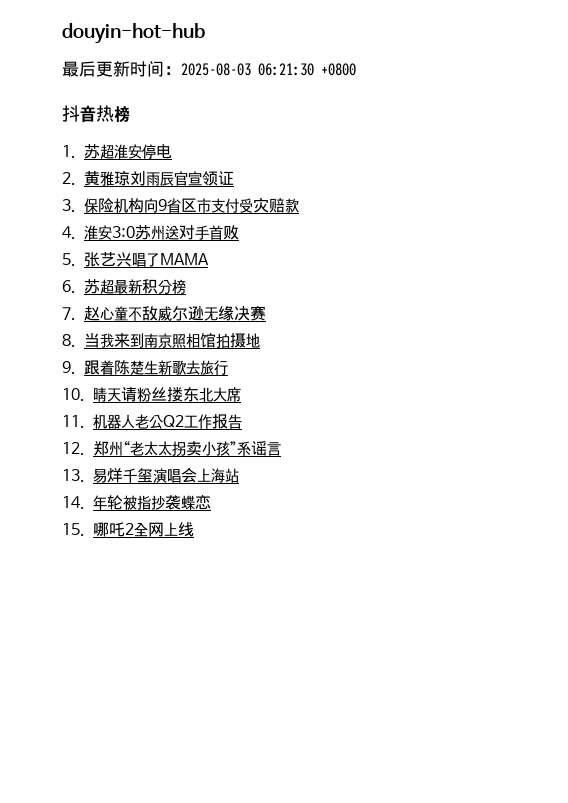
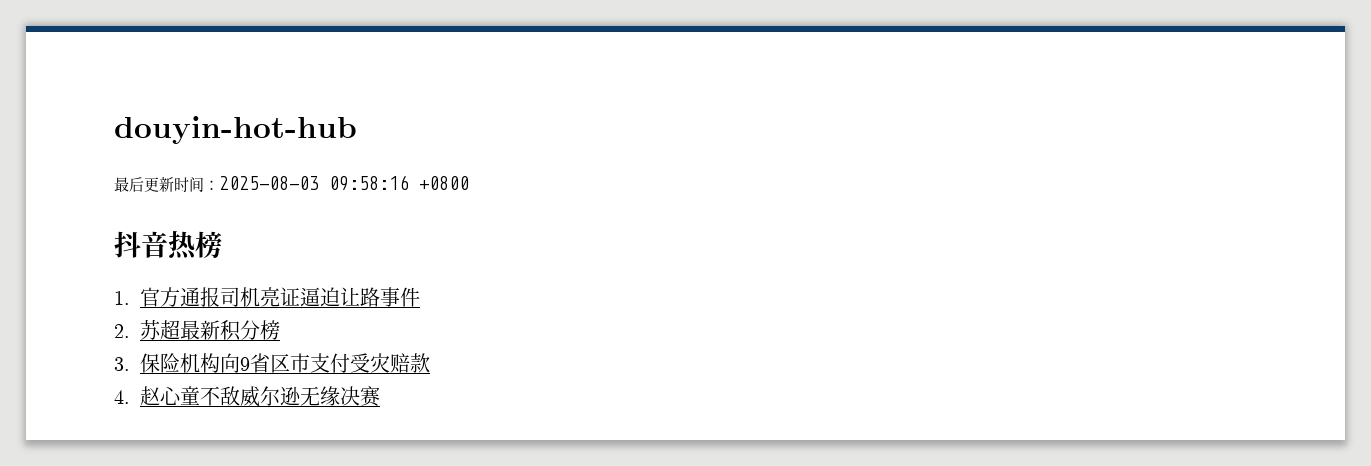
- 最后更新时间：2025-08-03 06:21:30 +0800
+ 最后更新时间：2025-08-03 09:58:16 +0800
- 1.苏超淮安停电
- 2.黄雅琼刘雨辰官宣领证
+ 1.官方通报司机亮证逼迫让路事件
+ 2.苏超最新积分榜
- 4.淮安3:0苏州送对手首败
- 5.张艺兴唱了MAMA
- 6.苏超最新积分榜
- 7.赵心童不敌威尔逊无缘决赛
+ 4.赵心童不敌威尔逊无缘决赛
- 8.当我来到南京照相馆拍摄地
- 9.跟着陈楚生新歌去旅行
- 10.晴天请粉丝搂东北大席
- 11.机器人老公Q2工作报告
- 12.郑州“老太太拐卖小孩”系谣言
- 13.易烊千玺演唱会上海站
- 14.年轮被指抄袭蝶恋
- 15.哪吒2全网上线

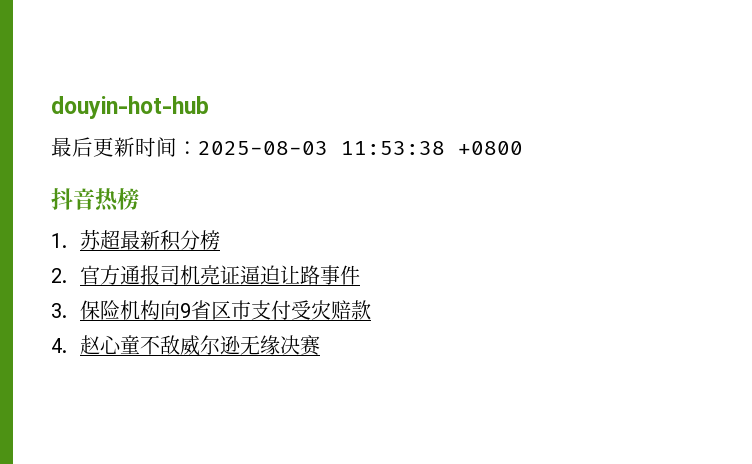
- 最后更新时间：2025-08-03 09:58:16 +0800
+ 最后更新时间：2025-08-03 11:53:38 +0800
- 1.官方通报司机亮证逼迫让路事件
+ 1.苏超最新积分榜
+ 2.官方通报司机亮证逼迫让路事件
- 2.苏超最新积分榜

